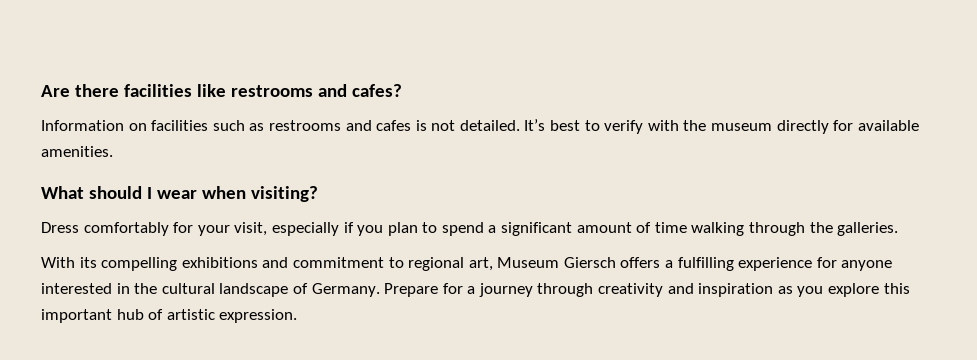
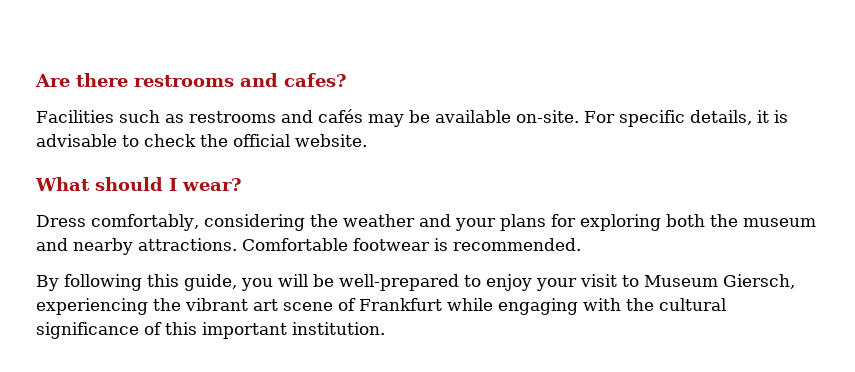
- Are there facilities like restrooms and cafes?
+ Are there restrooms and cafes?
- Information on facilities such as restrooms and cafes is not detailed. It’s best to verify with the museum directly for available amenities.
- What should I wear when visiting?
- Dress comfortably for your visit, especially if you plan to spend a significant amount of time walking through the galleries.
- With its compelling exhibitions and commitment to regional art, Museum Giersch offers a fulfilling experience for anyone interested in the cultural landscape of Germany. Prepare for a journey through creativity and inspiration as you explore this important hub of artistic expression.
+ Facilities such as restrooms and cafés may be available on-site. For specific details, it is advisable to check the official website.
+ What should I wear?
+ Dress comfortably, considering the weather and your plans for exploring both the museum and nearby attractions. Comfortable footwear is recommended.
+ By following this guide, you will be well-prepared to enjoy your visit to Museum Giersch, experiencing the vibrant art scene of Frankfurt while engaging with the cultural significance of this important institution.

